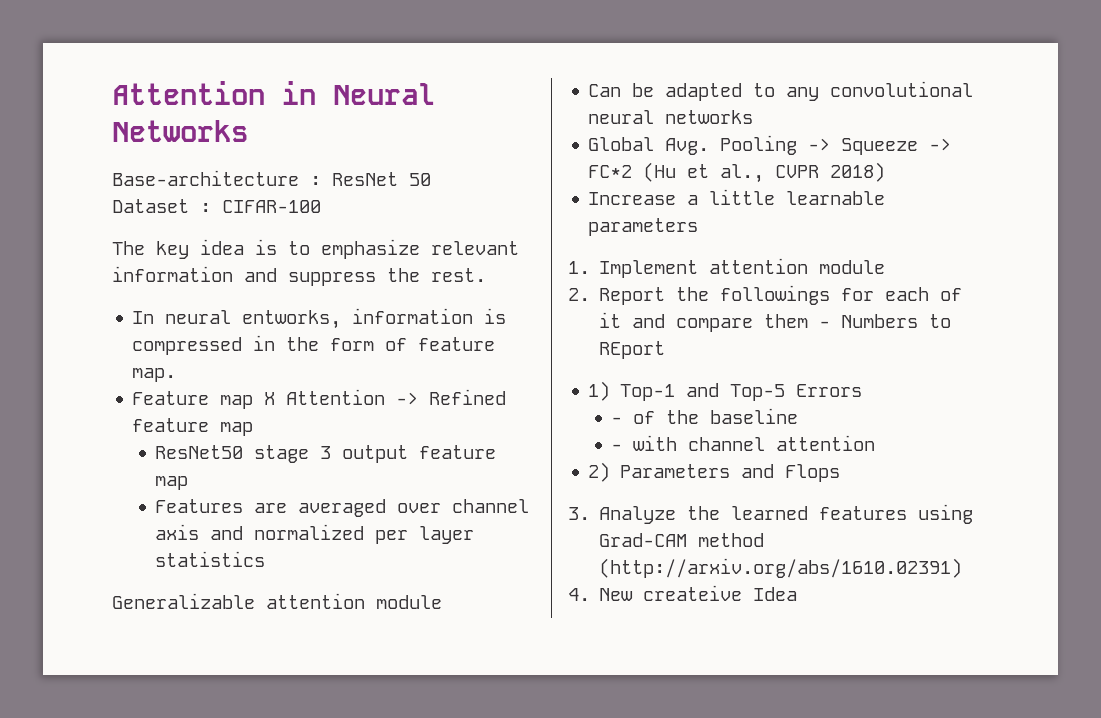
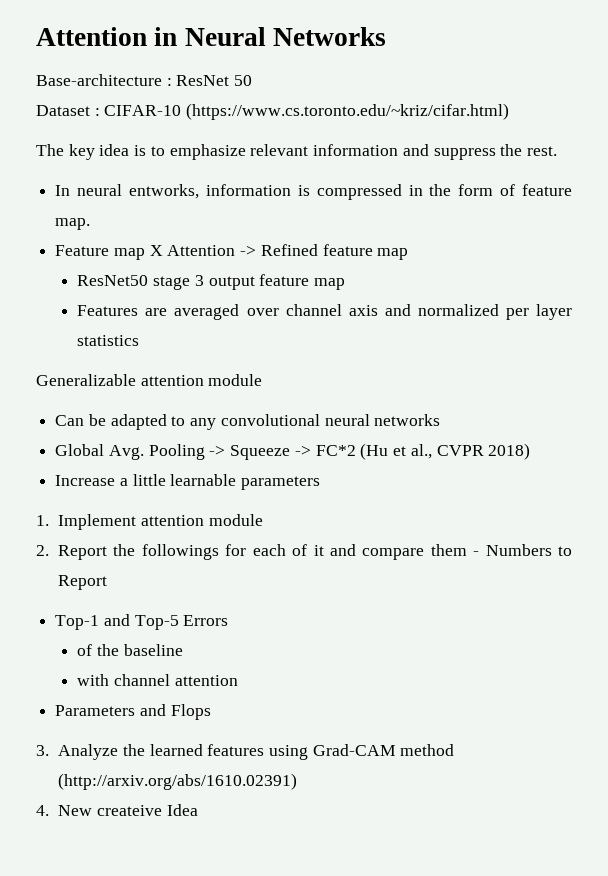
- Dataset : CIFAR-100
+ Dataset : CIFAR-10 (https://www.cs.toronto.edu/~kriz/cifar.html)
- 2. Report the followings for each of it and compare them - Numbers to REport
- 1) Top-1 and Top-5 Errors
+ 2. Report the followings for each of it and compare them - Numbers to Report
+ Top-1 and Top-5 Errors
- - of the baseline
+ of the baseline
- - with channel attention
+ with channel attention
- 2) Parameters and Flops
+ Parameters and Flops

